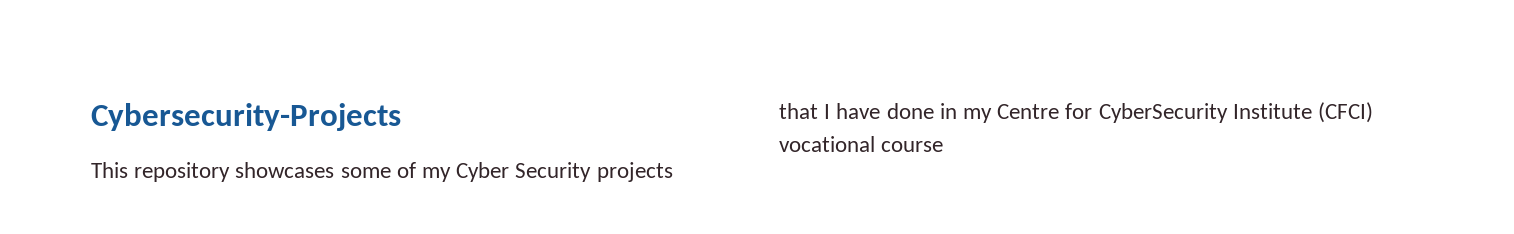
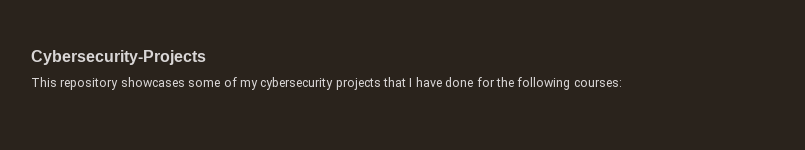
- This repository showcases some of my Cyber Security projects that I have done in my Centre for CyberSecurity Institute (CFCI) vocational course
+ This repository showcases some of my cybersecurity projects that I have done for the following courses:

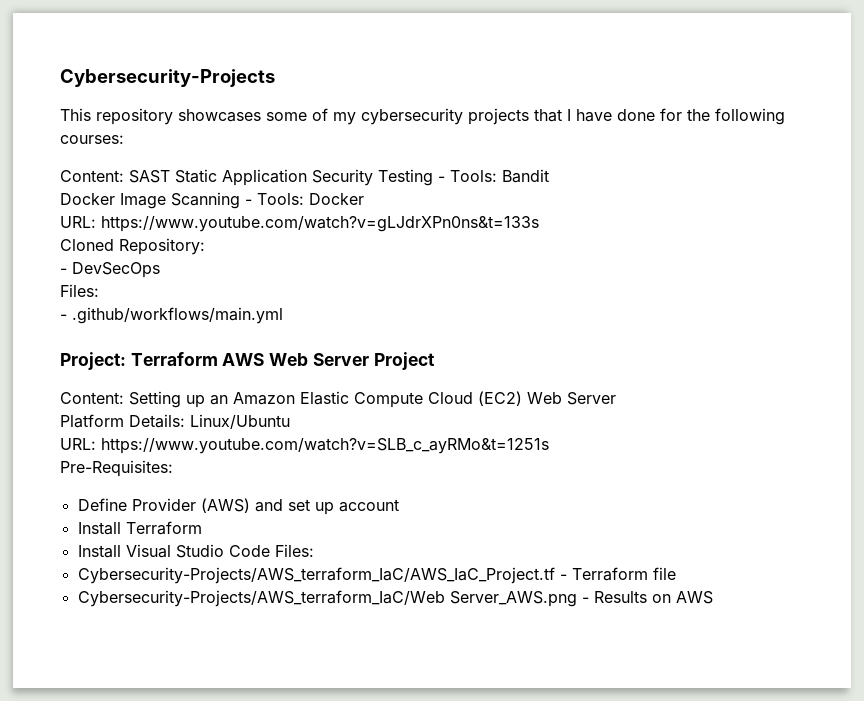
+ Content: SAST Static Application Security Testing - Tools: Bandit
+ Docker Image Scanning - Tools: Docker
+ URL: https://www.youtube.com/watch?v=gLJdrXPn0ns&t=133s
+ Cloned Repository:
+ - DevSecOps
+ Files:
+ - .github/workflows/main.yml
+ Project: Terraform AWS Web Server Project
+ Content: Setting up an Amazon Elastic Compute Cloud (EC2) Web Server
+ Platform Details: Linux/Ubuntu
+ URL: https://www.youtube.com/watch?v=SLB_c_ayRMo&t=1251s
+ Pre-Requisites:
+ Define Provider (AWS) and set up account
+ Install Terraform
+ Install Visual Studio Code Files:
+ Cybersecurity-Projects/AWS_terraform_IaC/AWS_IaC_Project.tf - Terraform file
+ Cybersecurity-Projects/AWS_terraform_IaC/Web Server_AWS.png - Results on AWS

